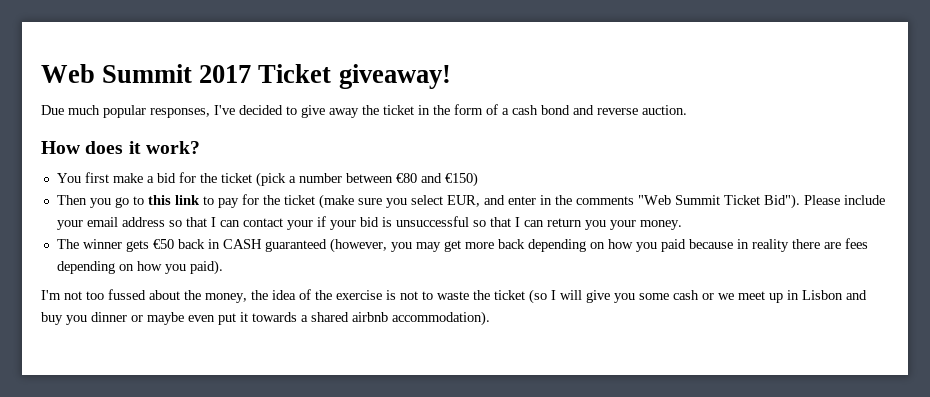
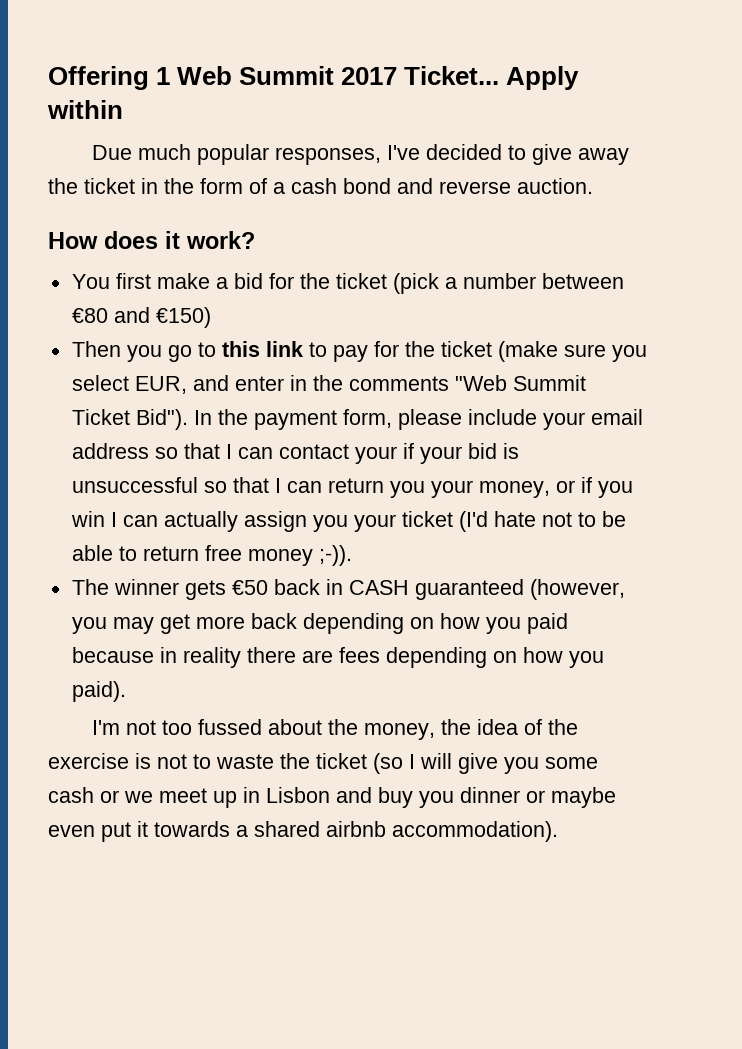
- Web Summit 2017 Ticket giveaway!
+ Offering 1 Web Summit 2017 Ticket... Apply within
- Please include your email address so that I can contact your if your bid is unsuccessful so that I can return you your money.
+ In the payment form, please include your email address so that I can contact your if your bid is unsuccessful so that I can return you your money, or if you win I can actually assign you your ticket (I'd hate not to be able to return free money ;-)).

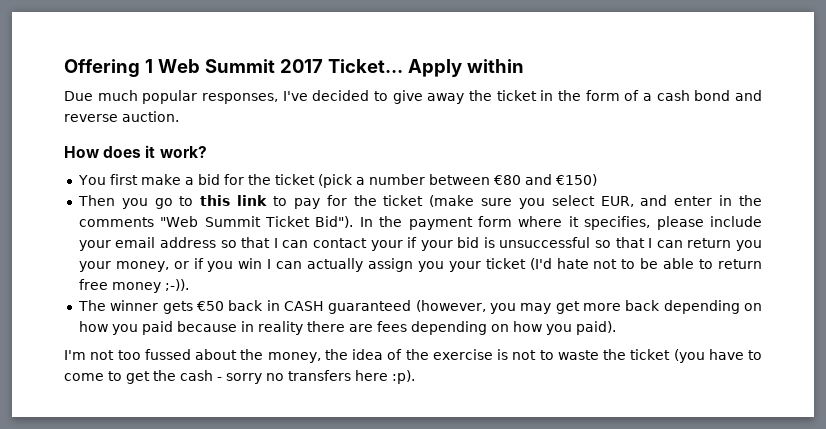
- In the payment form, please include your email address so that I can contact your if your bid is unsuccessful so that I can return you your money, or if you win I can actually assign you your ticket (I'd hate not to be able to return free money ;-)).
+ In the payment form where it specifies, please include your email address so that I can contact your if your bid is unsuccessful so that I can return you your money, or if you win I can actually assign you your ticket (I'd hate not to be able to return free money ;-)).
- I'm not too fussed about the money, the idea of the exercise is not to waste the ticket (so I will give you some cash or we meet up in Lisbon and buy you dinner or maybe even put it towards a shared airbnb accommodation).
+ I'm not too fussed about the money, the idea of the exercise is not to waste the ticket (you have to come to get the cash - sorry no transfers here :p).

